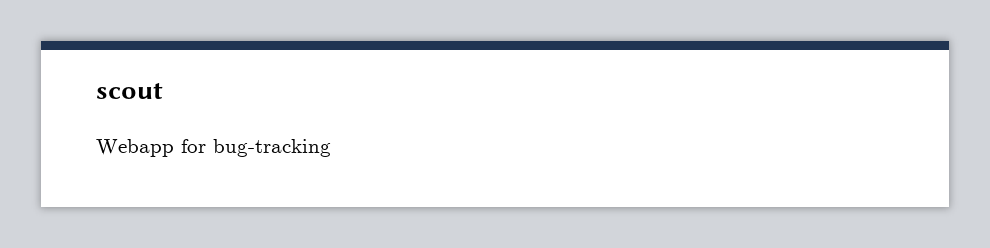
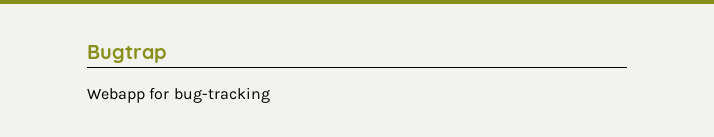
- scout
+ Bugtrap

